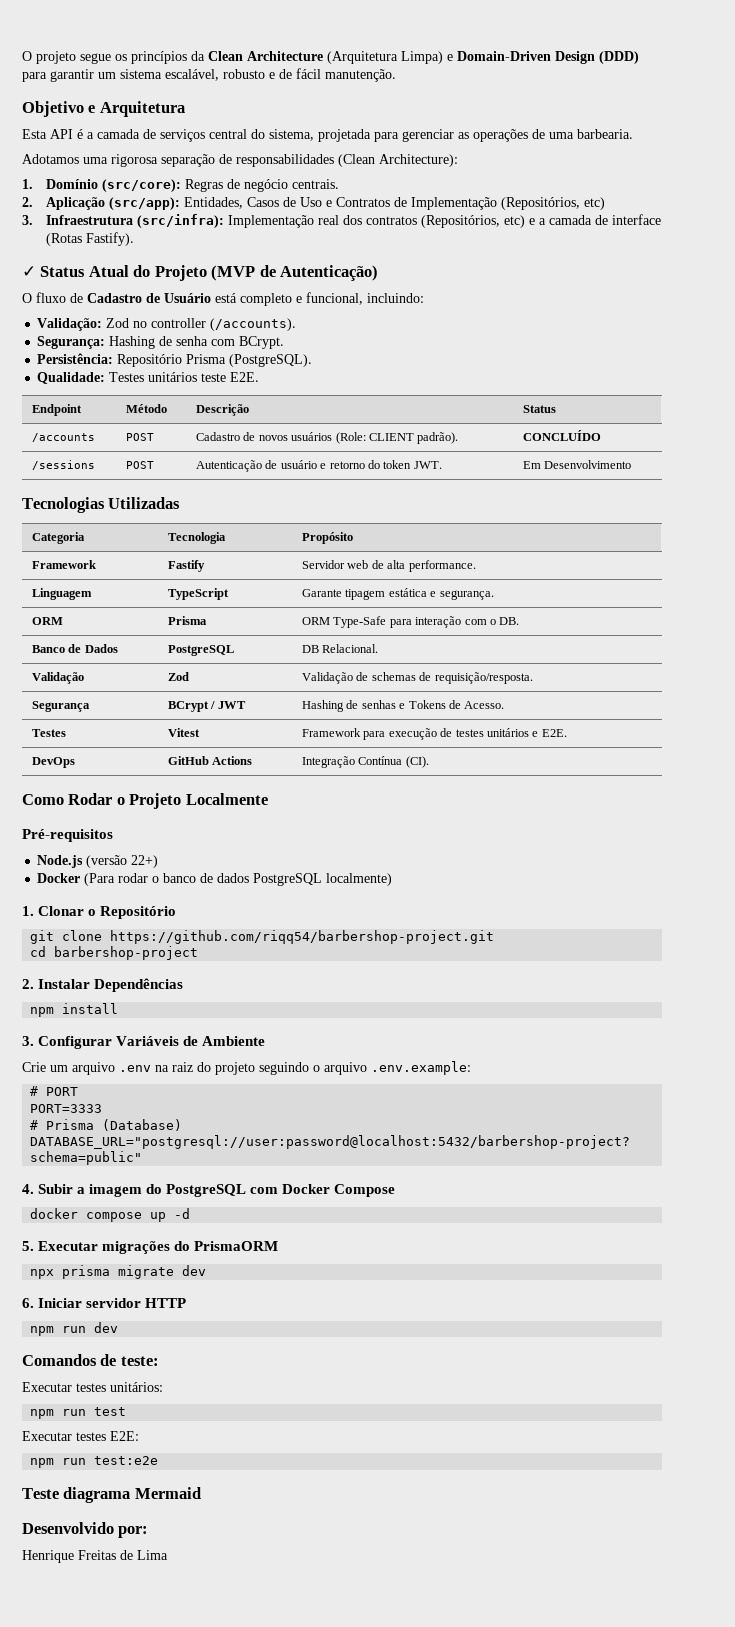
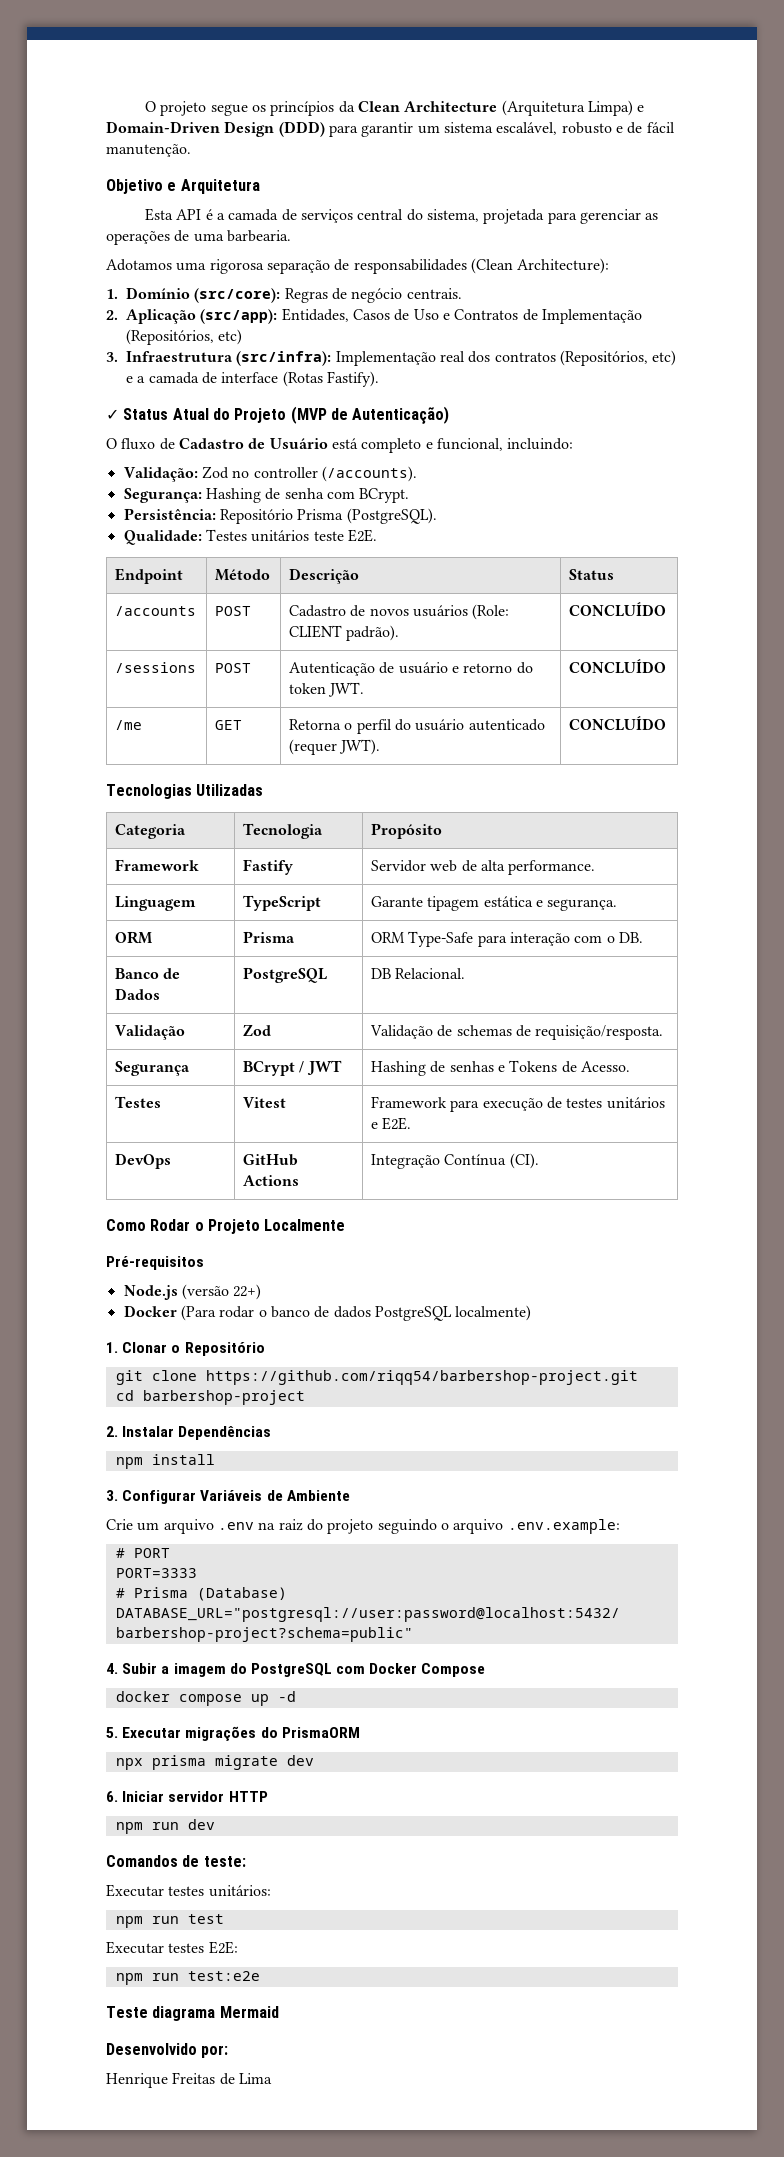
- /sessions | POST | Autenticação de usuário e retorno do token JWT. | Em Desenvolvimento
+ /sessions | POST | Autenticação de usuário e retorno do token JWT. | CONCLUÍDO
+ /me | GET | Retorna o perfil do usuário autenticado (requer JWT). | CONCLUÍDO

